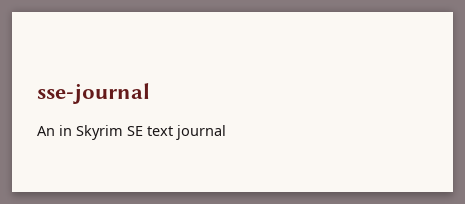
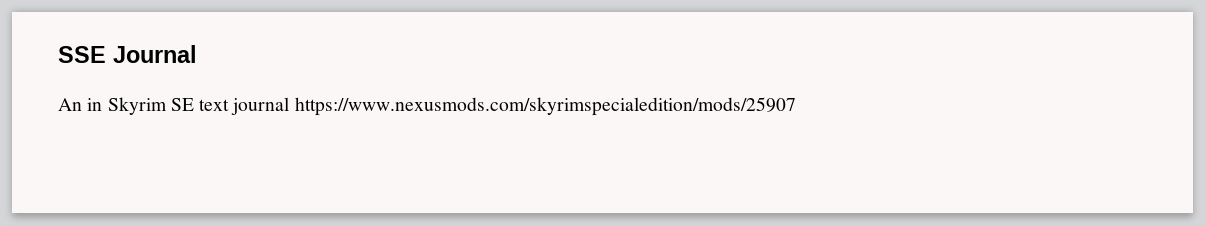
- sse-journal
+ SSE Journal
- An in Skyrim SE text journal
+ An in Skyrim SE text journal https://www.nexusmods.com/skyrimspecialedition/mods/25907

